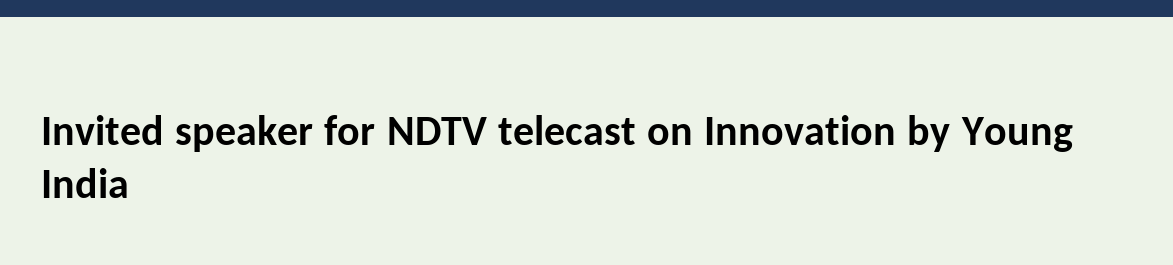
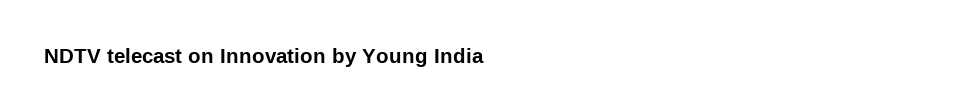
- Invited speaker for NDTV telecast on Innovation by Young India
+ NDTV telecast on Innovation by Young India

